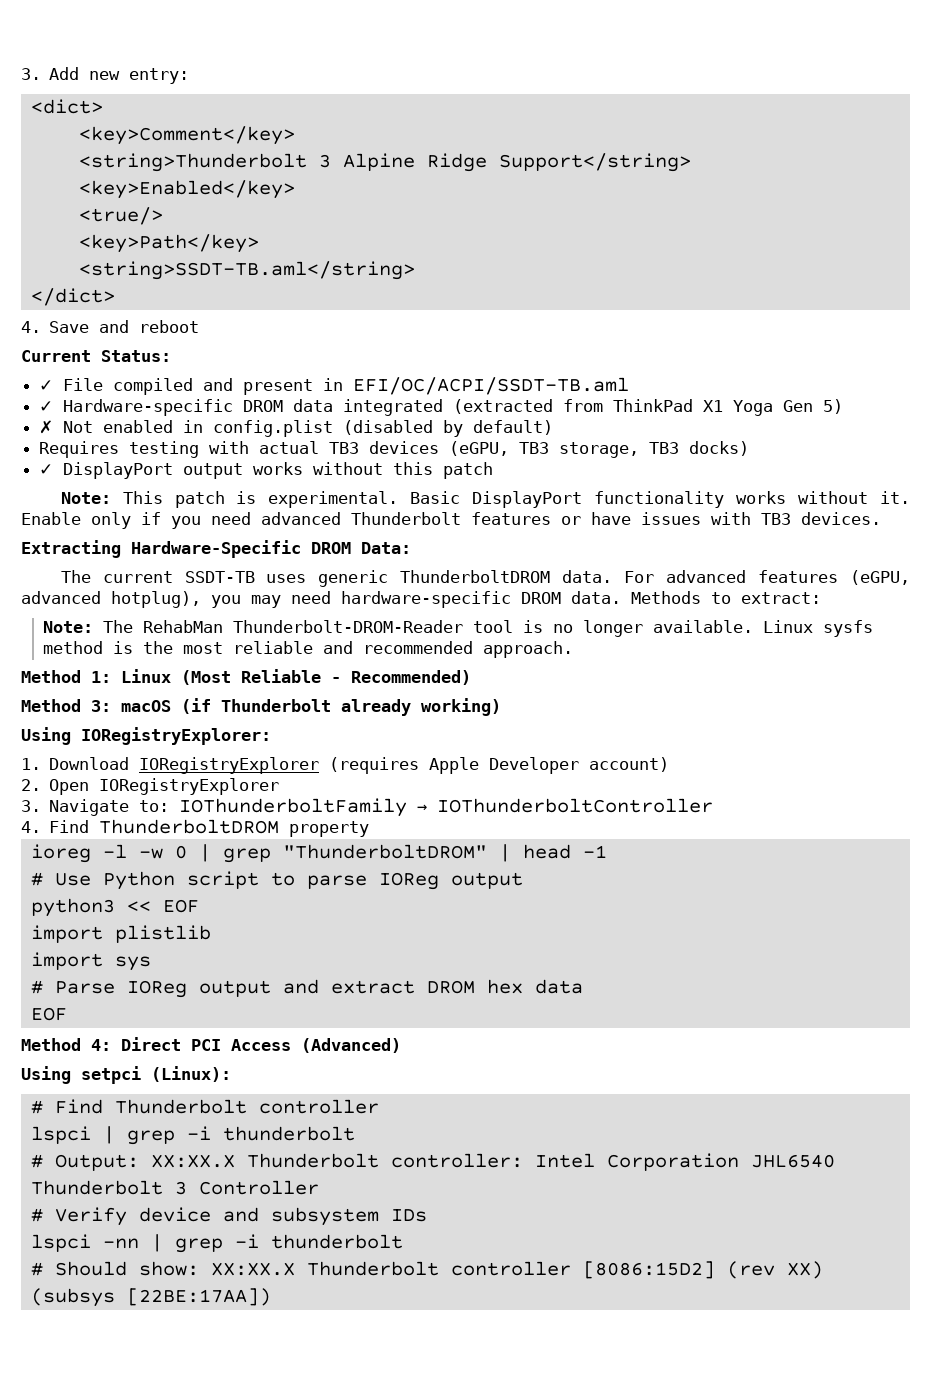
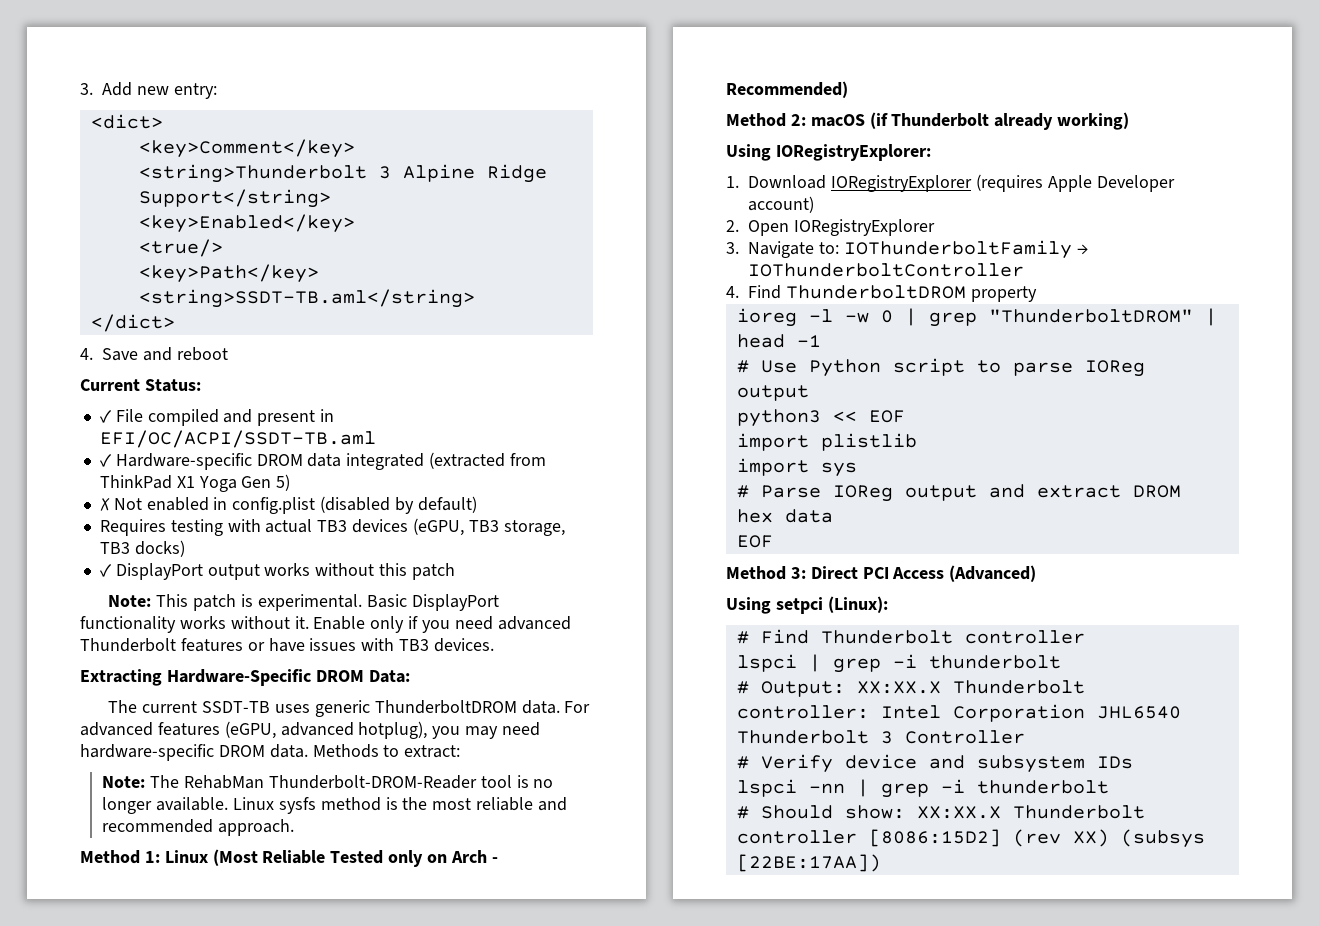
- Method 1: Linux (Most Reliable - Recommended)
+ Method 1: Linux (Most Reliable Tested only on Arch - Recommended)
- Method 3: macOS (if Thunderbolt already working)
+ Method 2: macOS (if Thunderbolt already working)
- Method 4: Direct PCI Access (Advanced)
+ Method 3: Direct PCI Access (Advanced)

